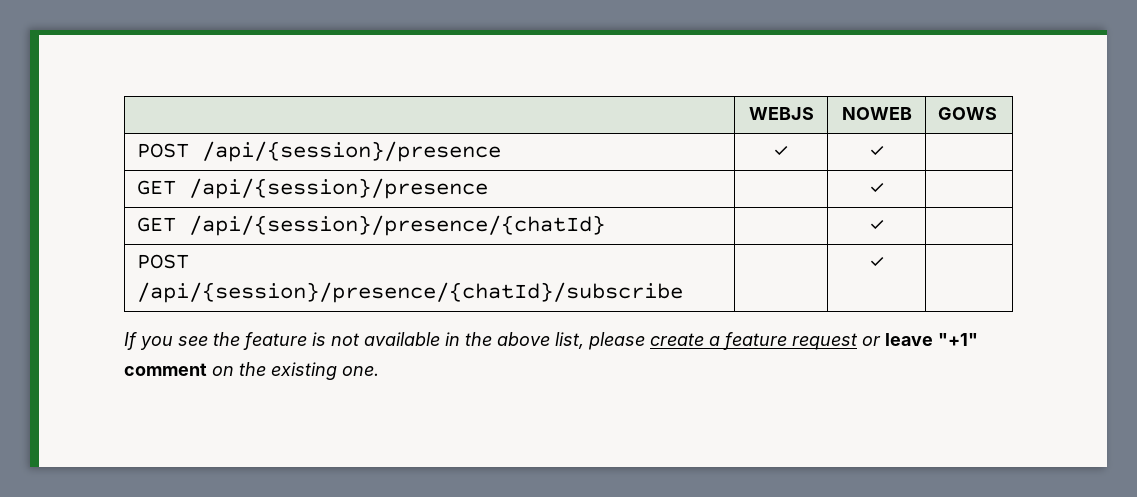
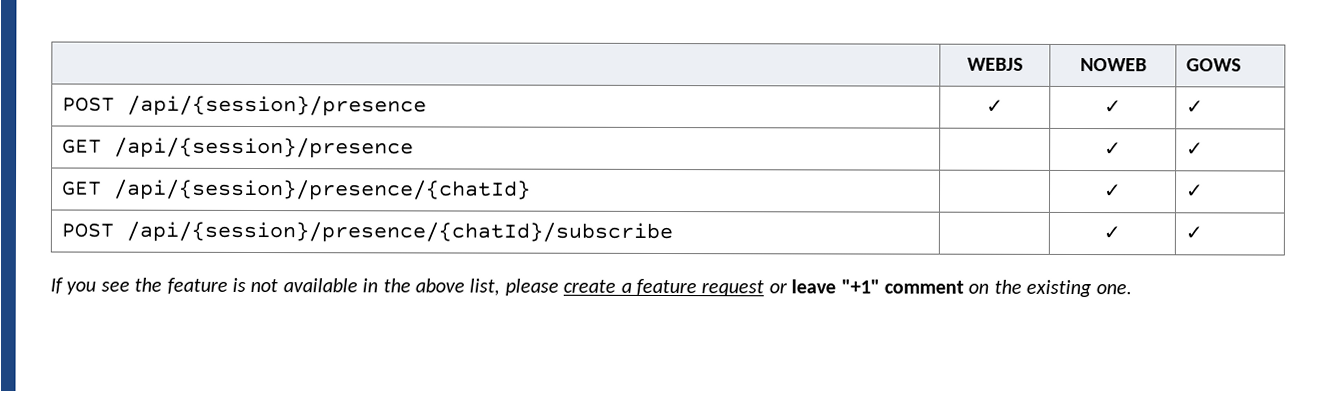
- POST /api/{session}/presence | ✓ | ✓ |
+ POST /api/{session}/presence | ✓ | ✓ | ✓
- GET /api/{session}/presence | | ✓ |
+ GET /api/{session}/presence | | ✓ | ✓
- GET /api/{session}/presence/{chatId} | | ✓ |
+ GET /api/{session}/presence/{chatId} | | ✓ | ✓
- POST /api/{session}/presence/{chatId}/subscribe | | ✓ |
+ POST /api/{session}/presence/{chatId}/subscribe | | ✓ | ✓

